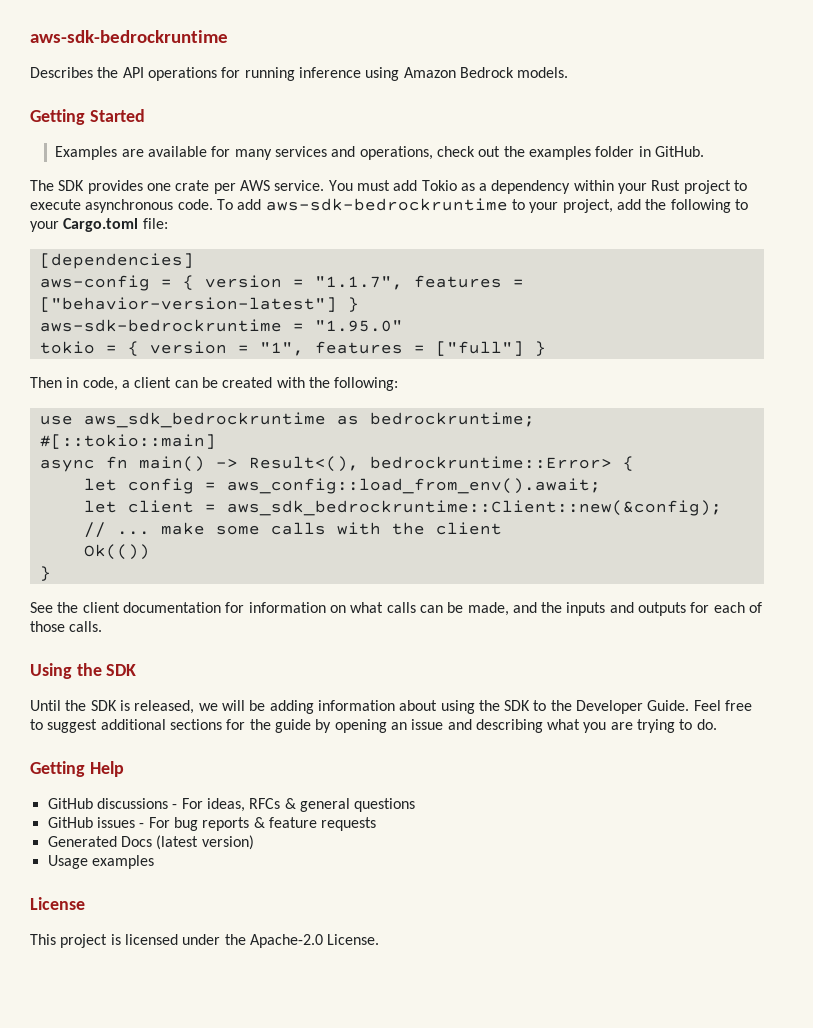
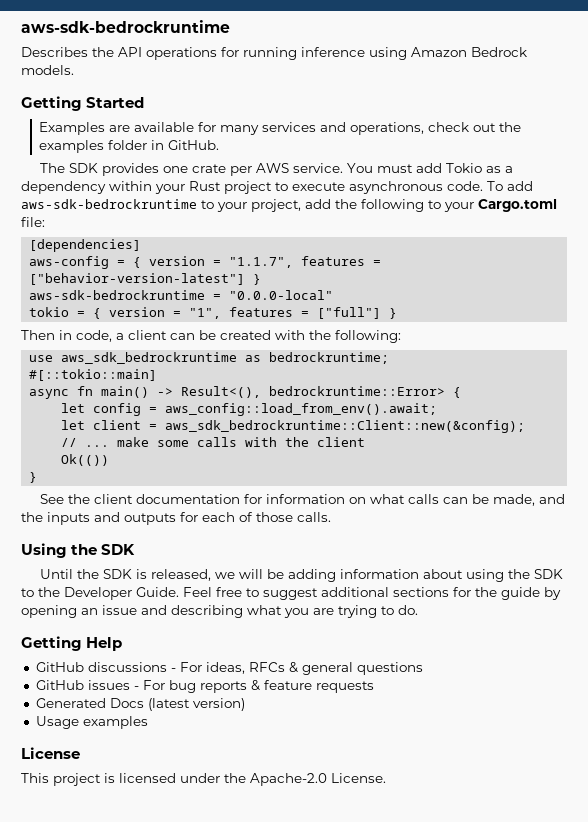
- aws-sdk-bedrockruntime = "1.95.0"
+ aws-sdk-bedrockruntime = "0.0.0-local"

